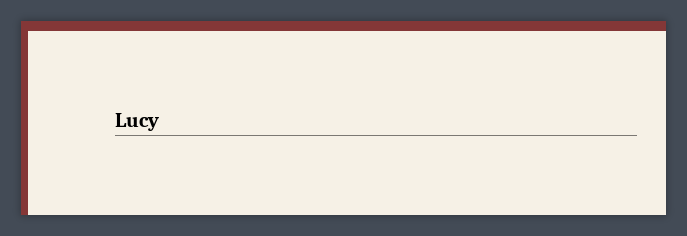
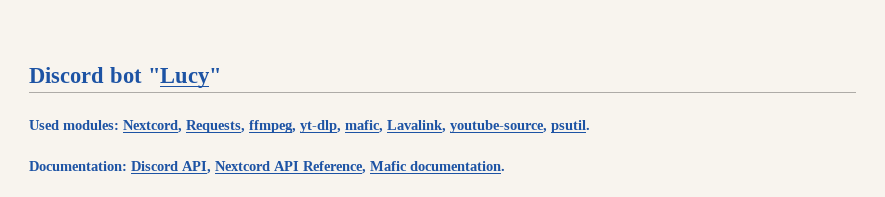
- Lucy
+ Discord bot "Lucy"
+ Used modules: Nextcord, Requests, ffmpeg, yt-dlp, mafic, Lavalink, youtube-source, psutil.
+ Documentation: Discord API, Nextcord API Reference, Mafic documentation.

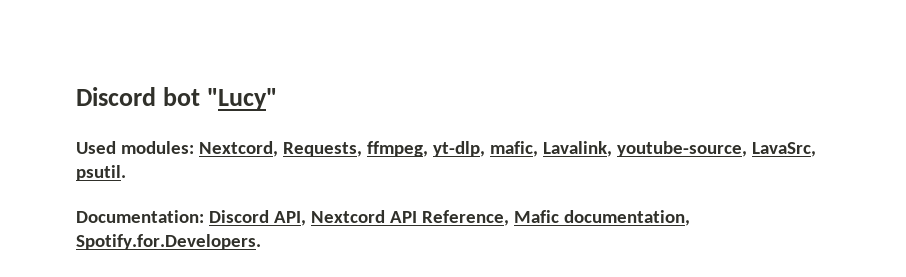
- Used modules: Nextcord, Requests, ffmpeg, yt-dlp, mafic, Lavalink, youtube-source, psutil.
+ Used modules: Nextcord, Requests, ffmpeg, yt-dlp, mafic, Lavalink, youtube-source, LavaSrc, psutil.
- Documentation: Discord API, Nextcord API Reference, Mafic documentation.
+ Documentation: Discord API, Nextcord API Reference, Mafic documentation, Spotify.for.Developers.

